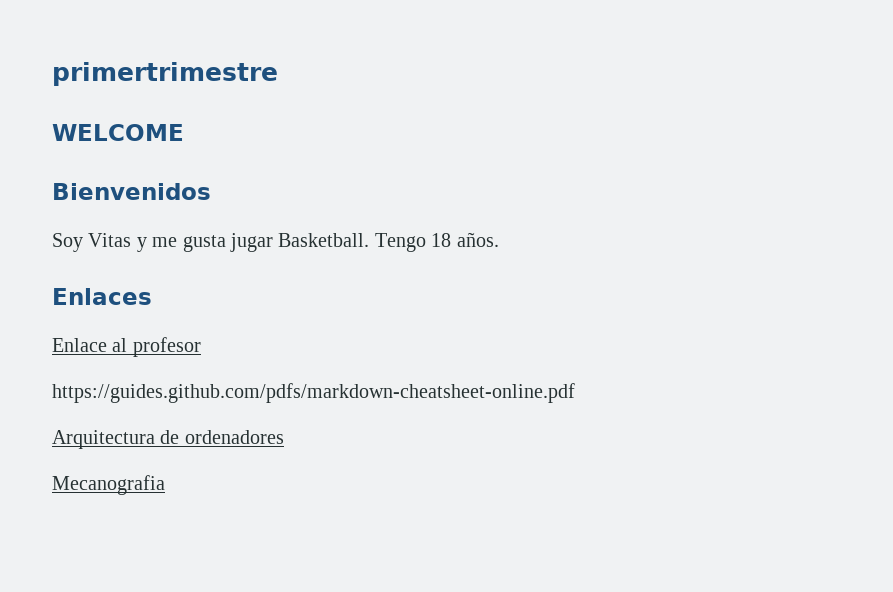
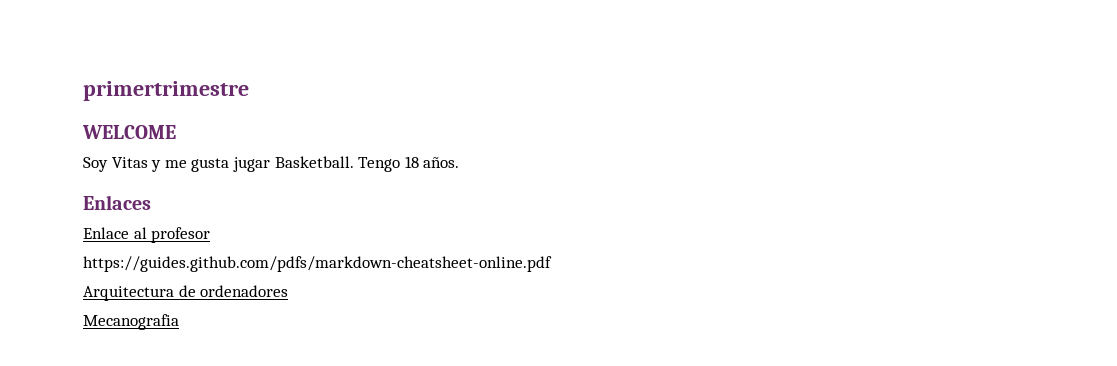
- Bienvenidos

